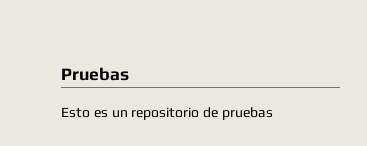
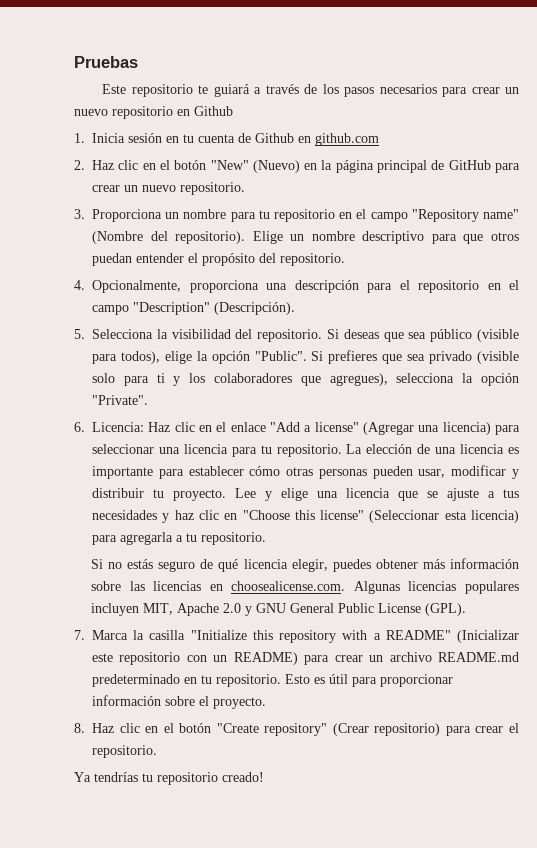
- Esto es un repositorio de pruebas
+ Este repositorio te guiará a través de los pasos necesarios para crear un nuevo repositorio en Github
+ 1. Inicia sesión en tu cuenta de Github en github.com
+ 2. Haz clic en el botón "New" (Nuevo) en la página principal de GitHub para crear un nuevo repositorio.
+ 3. Proporciona un nombre para tu repositorio en el campo "Repository name" (Nombre del repositorio). Elige un nombre descriptivo para que otros puedan entender el propósito del repositorio.
+ 4. Opcionalmente, proporciona una descripción para el repositorio en el campo "Description" (Descripción).
+ 5. Selecciona la visibilidad del repositorio. Si deseas que sea público (visible para todos), elige la opción "Public". Si prefieres que sea privado (visible solo para ti y los colaboradores que agregues), selecciona la opción "Private".
+ 6. Licencia: Haz clic en el enlace "Add a license" (Agregar una licencia) para seleccionar una licencia para tu repositorio. La elección de una licencia es importante para establecer cómo otras personas pueden usar, modificar y distribuir tu proyecto. Lee y elige una licencia que se ajuste a tus necesidades y haz clic en "Choose this license" (Seleccionar esta licencia) para agregarla a tu repositorio.
+ Si no estás seguro de qué licencia elegir, puedes obtener más información sobre las licencias en choosealicense.com. Algunas licencias populares incluyen MIT, Apache 2.0 y GNU General Public License (GPL).
+ 7. Marca la casilla "Initialize this repository with a README" (Inicializar este repositorio con un README) para crear un archivo README.md predeterminado en tu repositorio. Esto es útil para proporcionar información sobre el proyecto.
+ 8. Haz clic en el botón "Create repository" (Crear repositorio) para crear el repositorio.
+ Ya tendrías tu repositorio creado!

